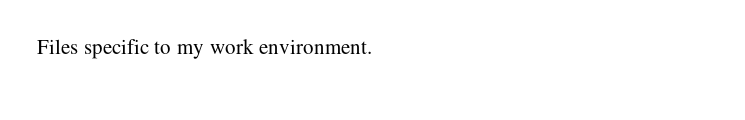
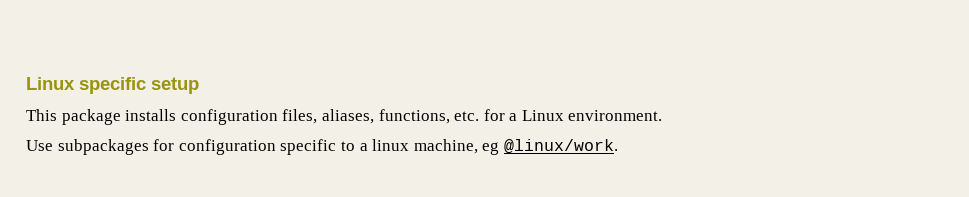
- Files specific to my work environment.
+ Linux specific setup
+ This package installs configuration files, aliases, functions, etc. for a Linux environment.
+ Use subpackages for configuration specific to a linux machine, eg @linux/work.

